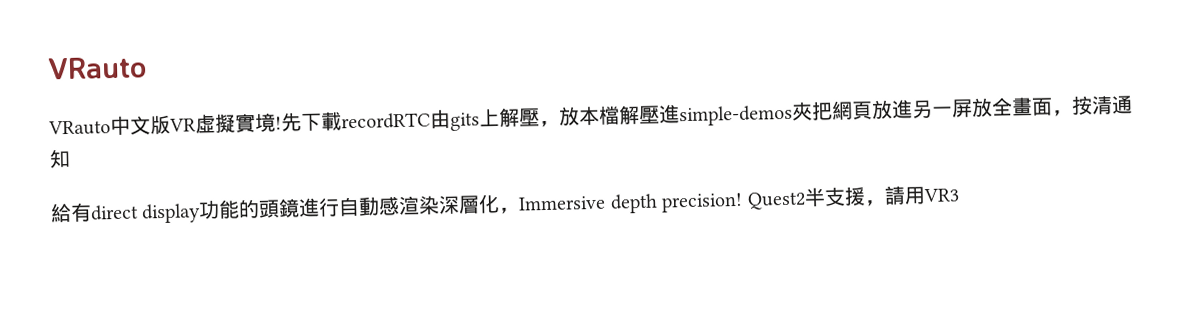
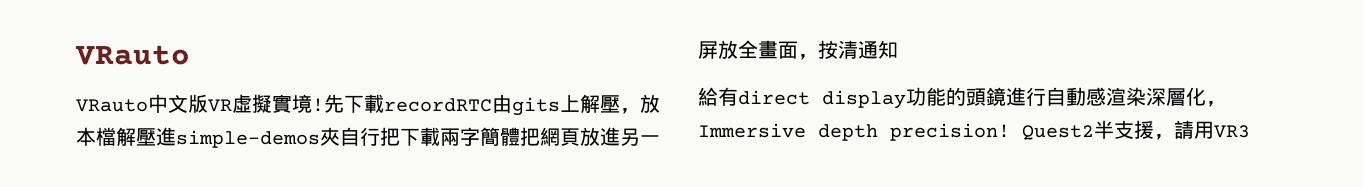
- 先下載recordRTC由gits上解壓，放本檔解壓進simple-demos夾把網頁放進另一屏放全畫面，按清通知
+ 先下載recordRTC由gits上解壓，放本檔解壓進simple-demos夾自行把下載兩字簡體把網頁放進另一屏放全畫面，按清通知

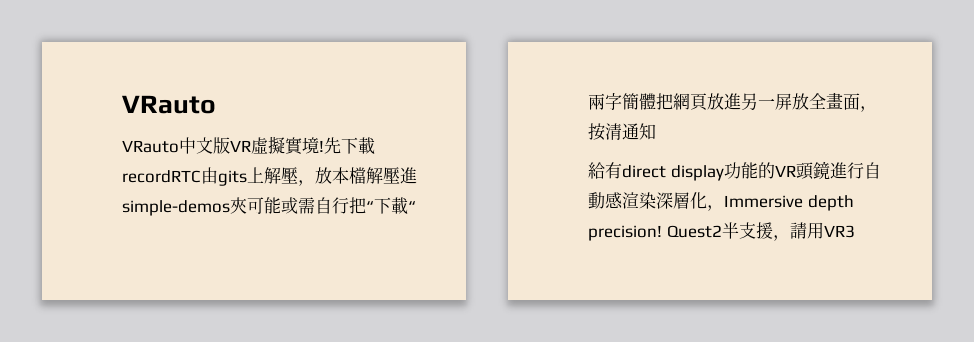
- 先下載recordRTC由gits上解壓，放本檔解壓進simple-demos夾自行把下載兩字簡體把網頁放進另一屏放全畫面，按清通知
+ 先下載recordRTC由gits上解壓，放本檔解壓進simple-demos夾可能或需自行把“下載“兩字簡體把網頁放進另一屏放全畫面，按清通知
- 給有direct display功能的頭鏡進行自動感渲染深層化，Immersive depth precision!
+ 給有direct display功能的VR頭鏡進行自動感渲染深層化，Immersive depth precision!

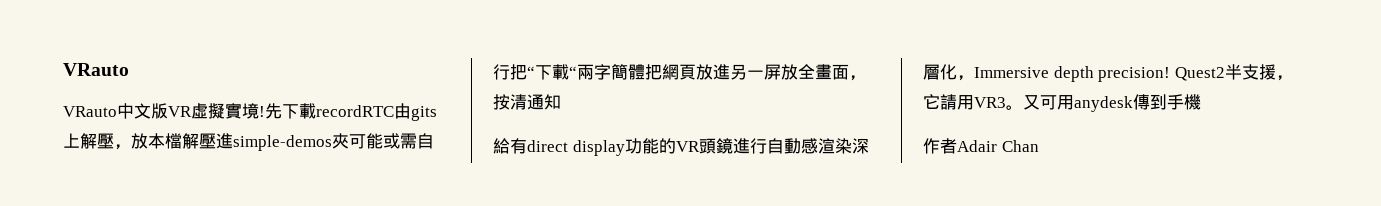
- Quest2半支援，請用VR3
+ Quest2半支援，它請用VR3。又可用anydesk傳到手機
+ 作者Adair Chan

